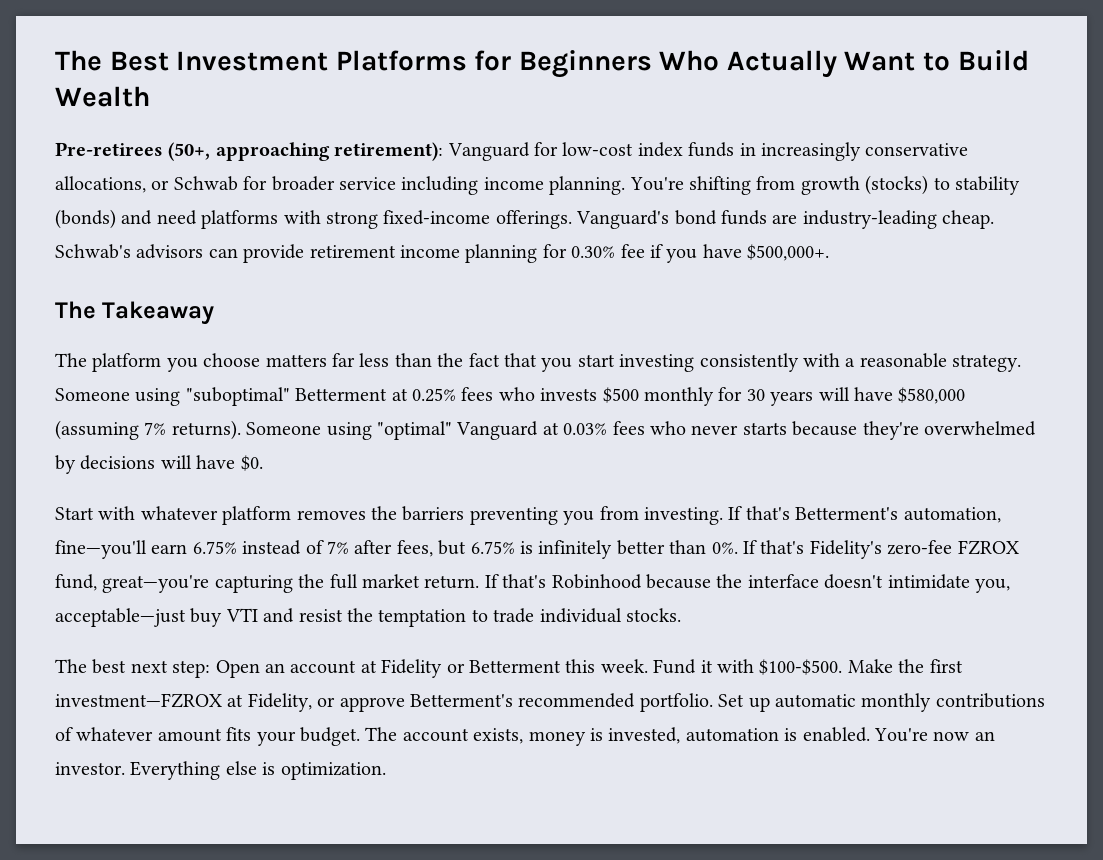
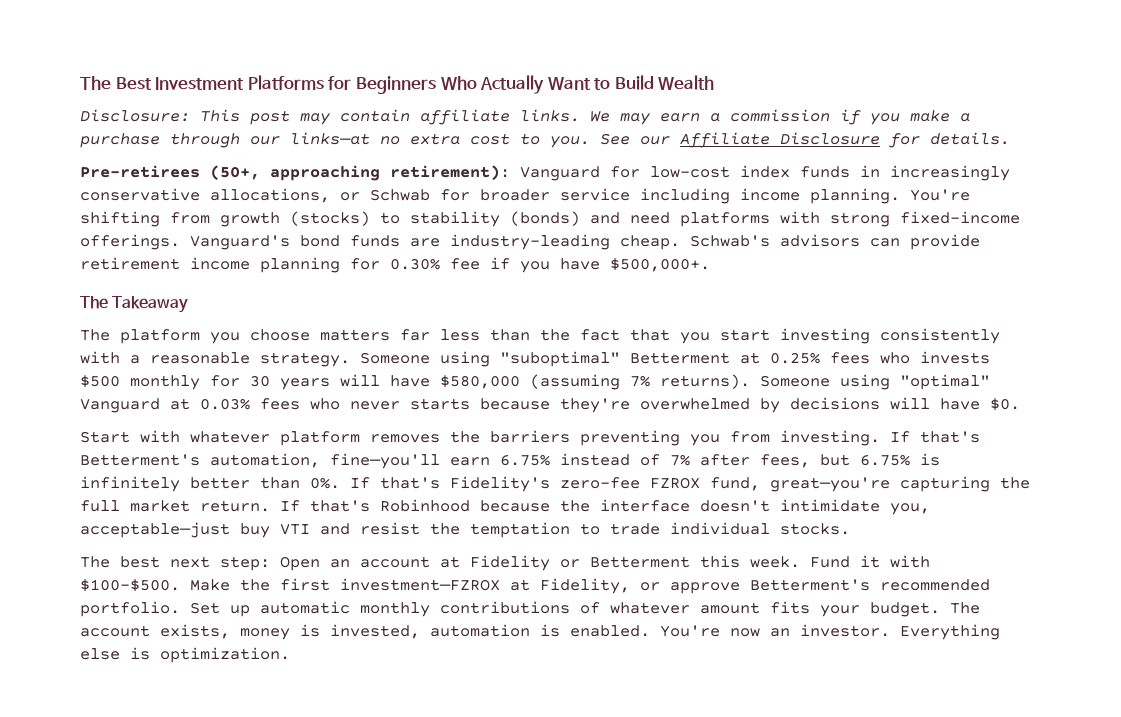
+ Disclosure: This post may contain affiliate links. We may earn a commission if you make a purchase through our links—at no extra cost to you. See our Affiliate Disclosure for details.

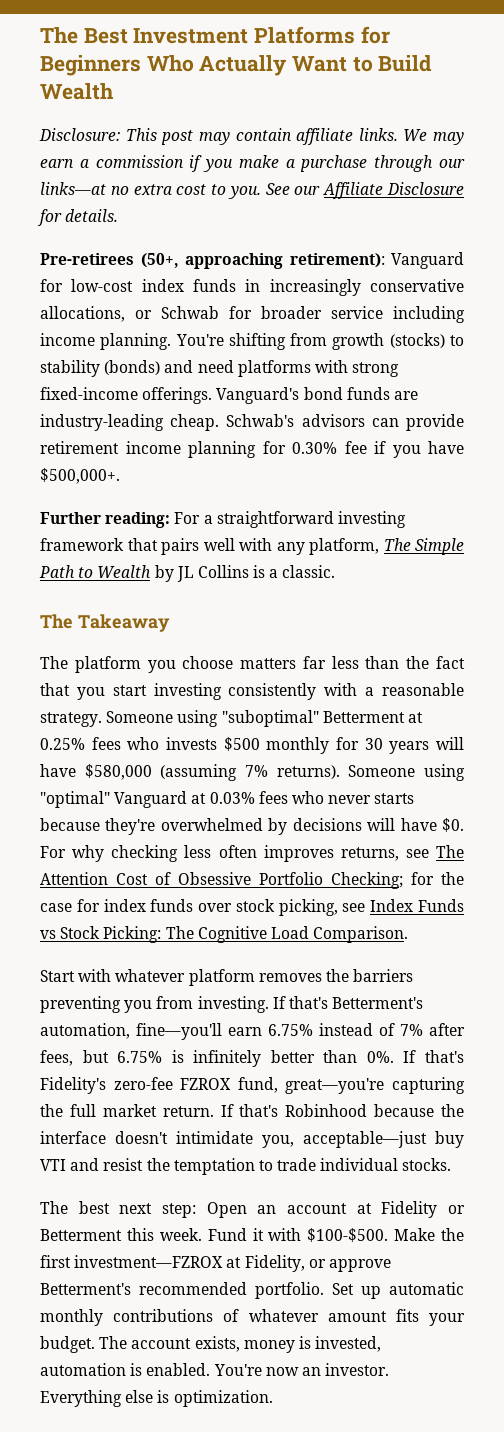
+ Further reading: For a straightforward investing framework that pairs well with any platform, The Simple Path to Wealth by JL Collins is a classic.
+ For why checking less often improves returns, see The Attention Cost of Obsessive Portfolio Checking; for the case for index funds over stock picking, see Index Funds vs Stock Picking: The Cognitive Load Comparison.

